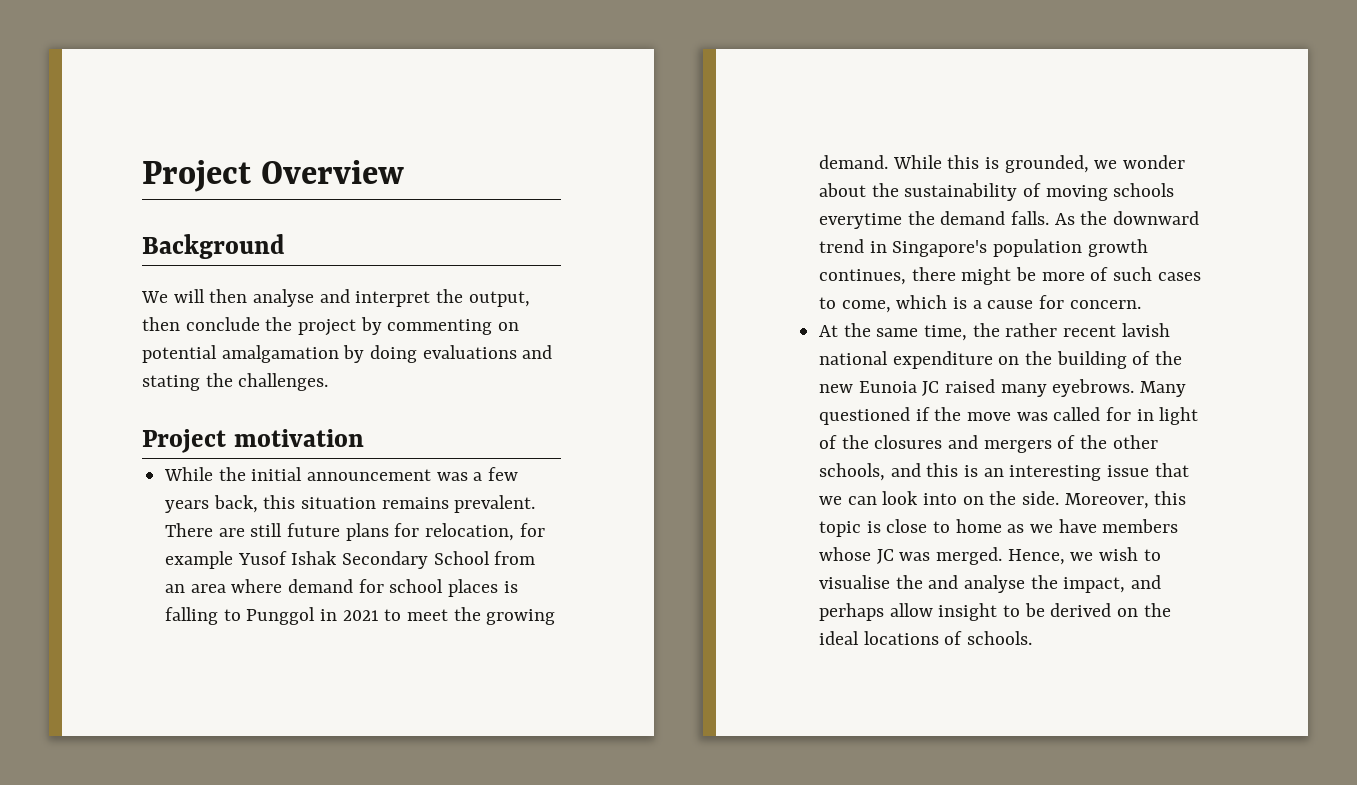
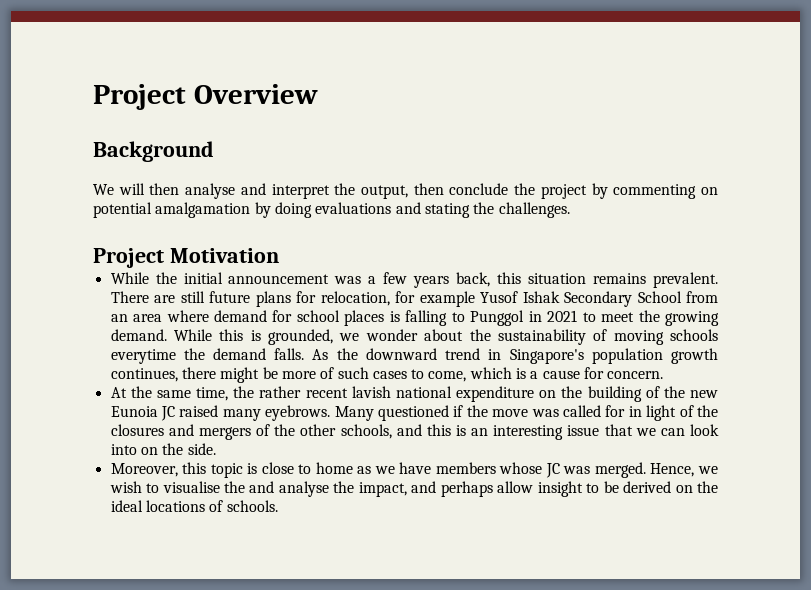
- Project motivation
+ Project Motivation
- Many questioned if the move was called for in light of the closures and mergers of the other schools, and this is an interesting issue that we can look into on the side. Moreover, this topic is close to home as we have members whose JC was merged.
+ Many questioned if the move was called for in light of the closures and mergers of the other schools, and this is an interesting issue that we can look into on the side.
+ Moreover, this topic is close to home as we have members whose JC was merged.

